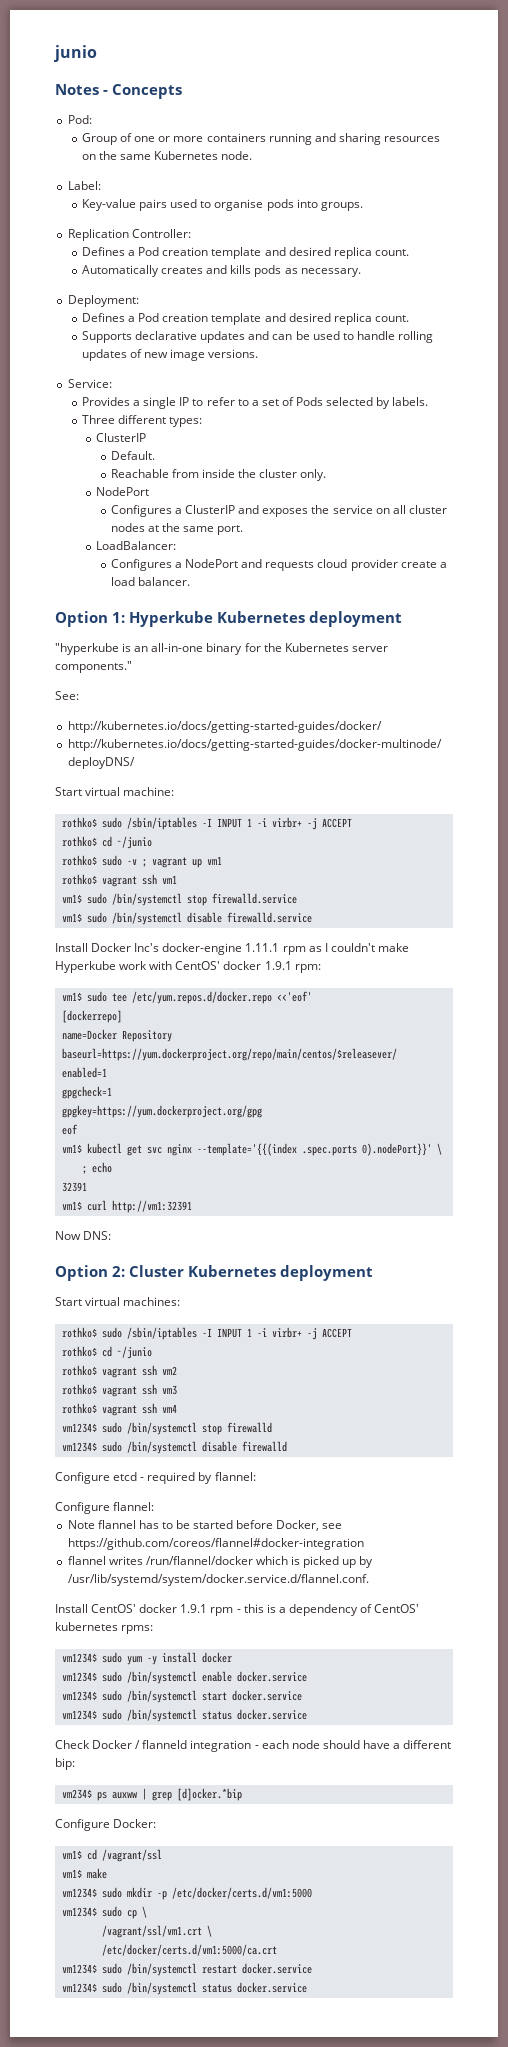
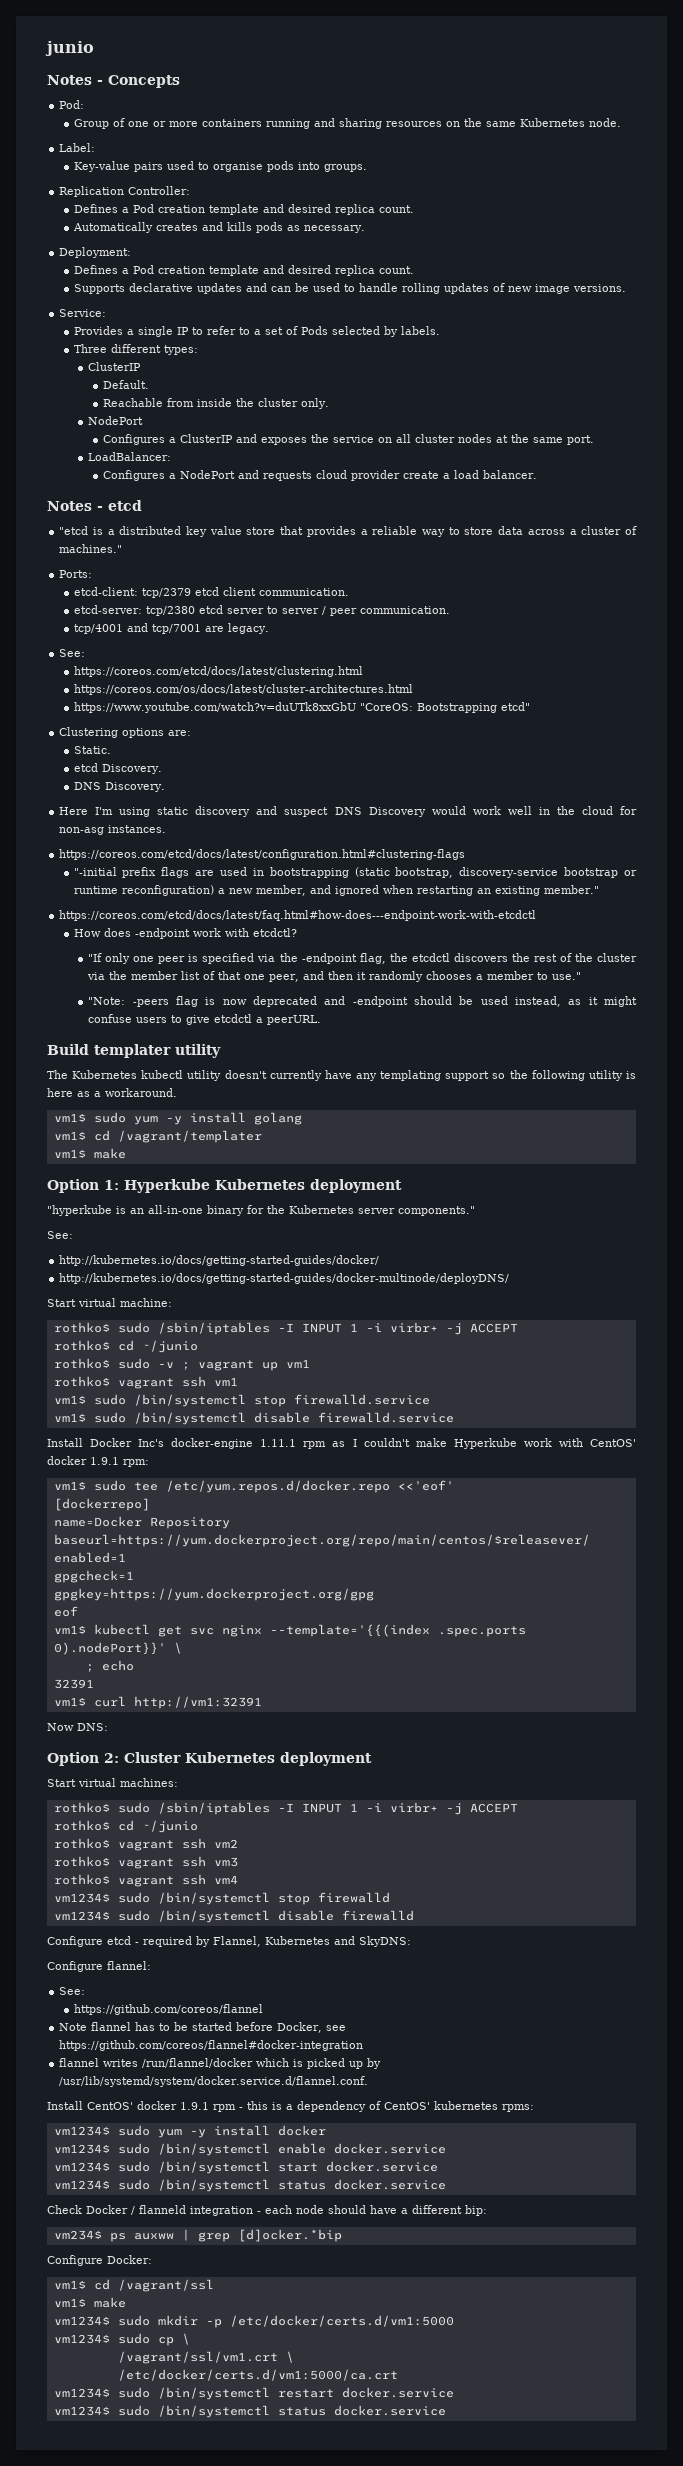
+ Notes - etcd
+ "etcd is a distributed key value store that provides a reliable way to store data across a cluster of machines."
+ Ports:
+ etcd-client: tcp/2379 etcd client communication.
+ etcd-server: tcp/2380 etcd server to server / peer communication.
+ tcp/4001 and tcp/7001 are legacy.
+ See:
+ https://coreos.com/etcd/docs/latest/clustering.html
+ https://coreos.com/os/docs/latest/cluster-architectures.html
+ https://www.youtube.com/watch?v=duUTk8xxGbU "CoreOS: Bootstrapping etcd"
+ Clustering options are:
+ Static.
+ etcd Discovery.
+ DNS Discovery.
+ Here I'm using static discovery and suspect DNS Discovery would work well in the cloud for non-asg instances.
+ https://coreos.com/etcd/docs/latest/configuration.html#clustering-flags
+ "-initial prefix flags are used in bootstrapping (static bootstrap, discovery-service bootstrap or runtime reconfiguration) a new member, and ignored when restarting an existing member."
+ https://coreos.com/etcd/docs/latest/faq.html#how-does---endpoint-work-with-etcdctl
+ How does -endpoint work with etcdctl?
+ "If only one peer is specified via the -endpoint flag, the etcdctl discovers the rest of the cluster via the member list of that one peer, and then it randomly chooses a member to use."
+ "Note: -peers flag is now deprecated and -endpoint should be used instead, as it might confuse users to give etcdctl a peerURL.
+ Build templater utility
+ The Kubernetes kubectl utility doesn't currently have any templating support so the following utility is here as a workaround.
+ vm1$ sudo yum -y install golang
+ vm1$ cd /vagrant/templater
+ vm1$ make
- Configure etcd - required by flannel:
+ Configure etcd - required by Flannel, Kubernetes and SkyDNS:
  Configure flannel:
+ See:
+ https://github.com/coreos/flannel

